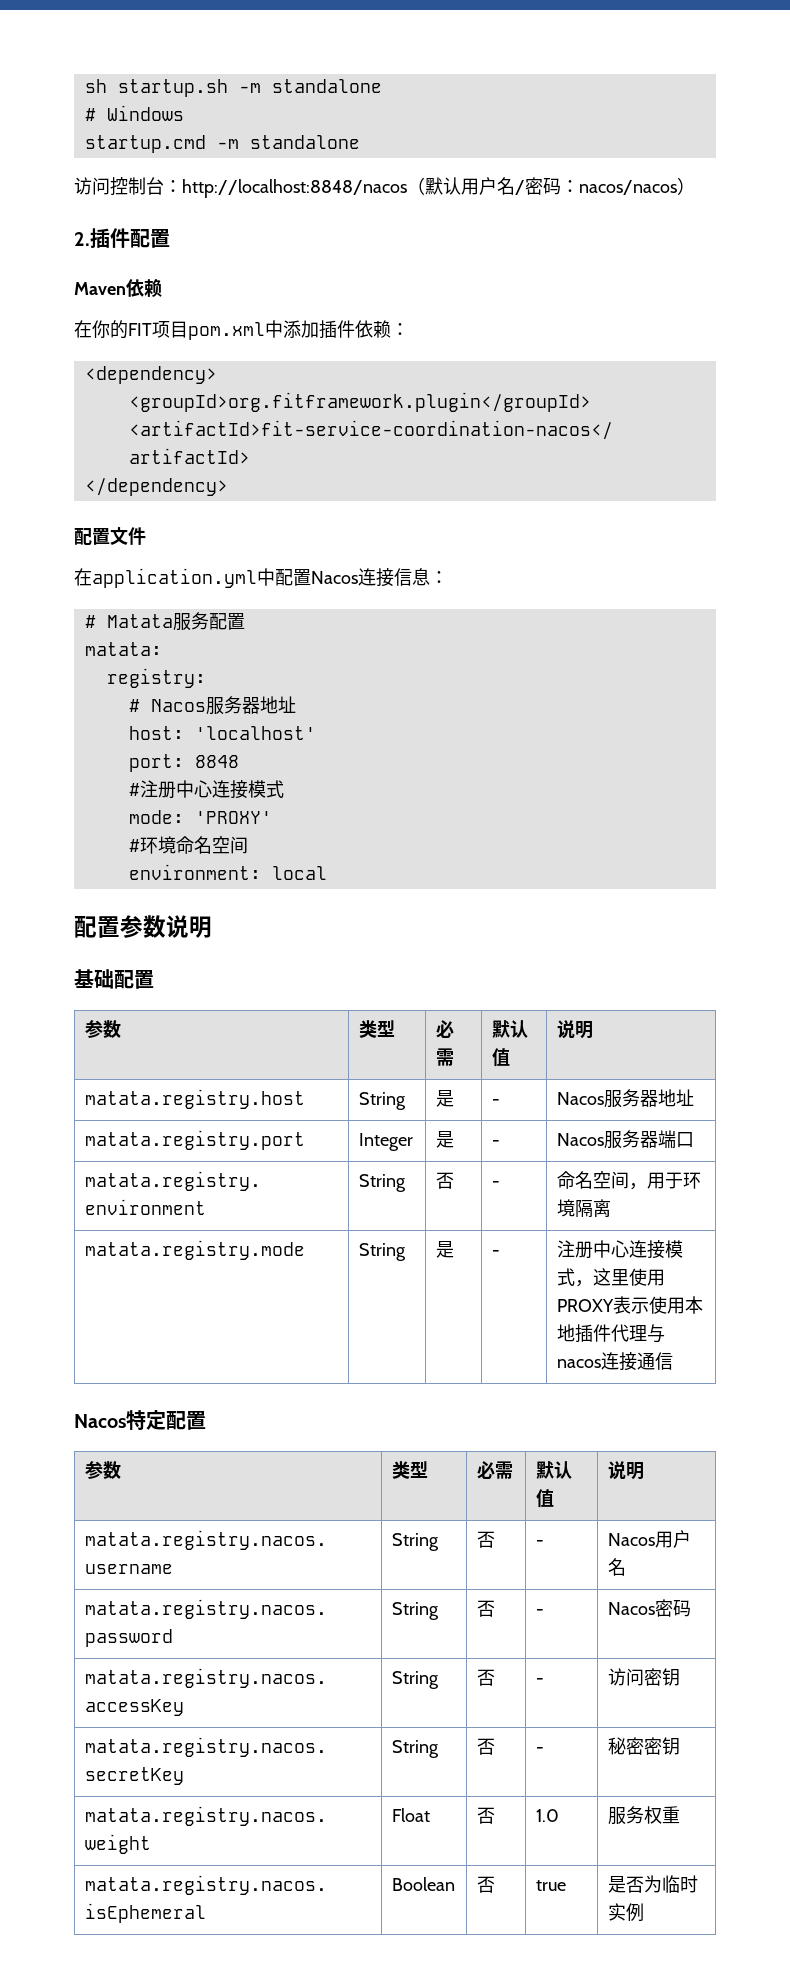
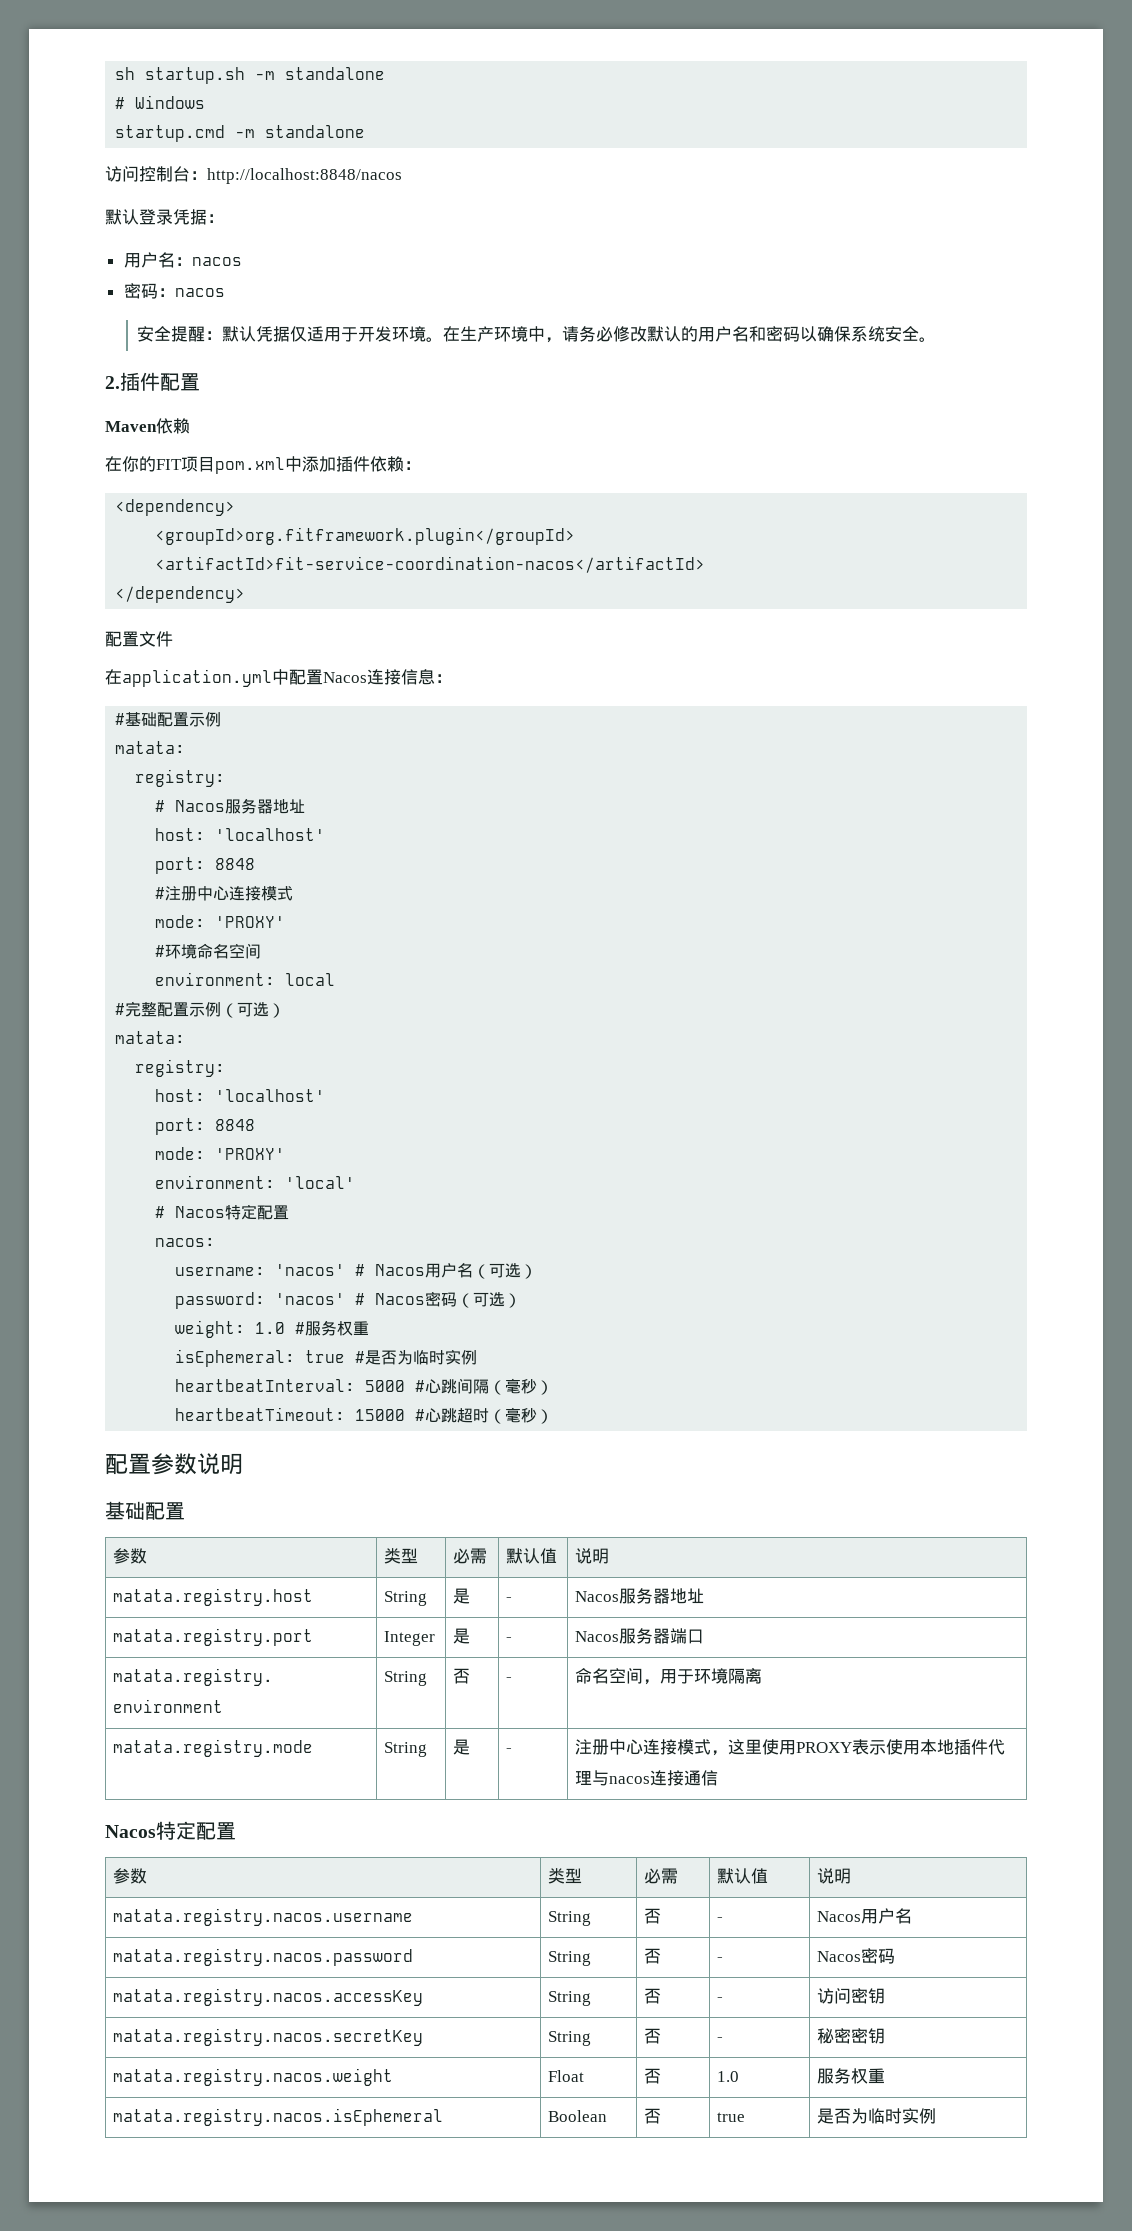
- 访问控制台：http://localhost:8848/nacos（默认用户名/密码：nacos/nacos）
+ 访问控制台：http://localhost:8848/nacos
+ 默认登录凭据：
+ 用户名：nacos
+ 密码：nacos
+ 安全提醒：默认凭据仅适用于开发环境。在生产环境中，请务必修改默认的用户名和密码以确保系统安全。
- # Matata服务配置
+ #基础配置示例
+ #完整配置示例（可选）
+ matata:
+ registry:
+ host: 'localhost'
+ port: 8848
+ mode: 'PROXY'
+ environment: 'local'
+ # Nacos特定配置
+ nacos:
+ username: 'nacos' # Nacos用户名（可选）
+ password: 'nacos' # Nacos密码（可选）
+ weight: 1.0 #服务权重
+ isEphemeral: true #是否为临时实例
+ heartbeatInterval: 5000 #心跳间隔（毫秒）
+ heartbeatTimeout: 15000 #心跳超时（毫秒）

